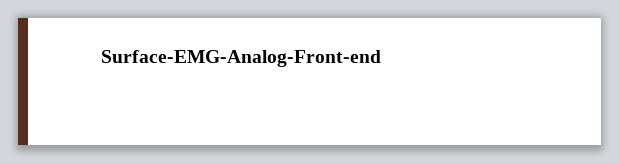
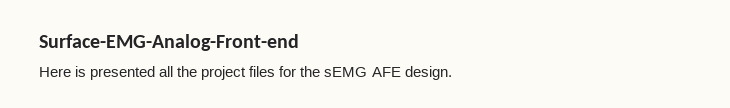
+ Here is presented all the project files for the sEMG AFE design.

